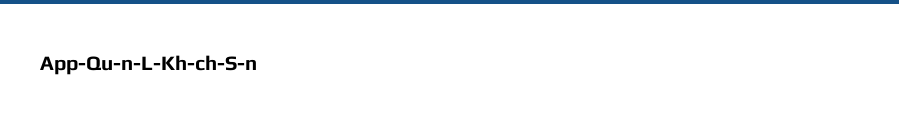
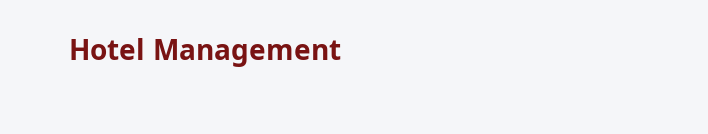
- App-Qu-n-L-Kh-ch-S-n
+ Hotel Management

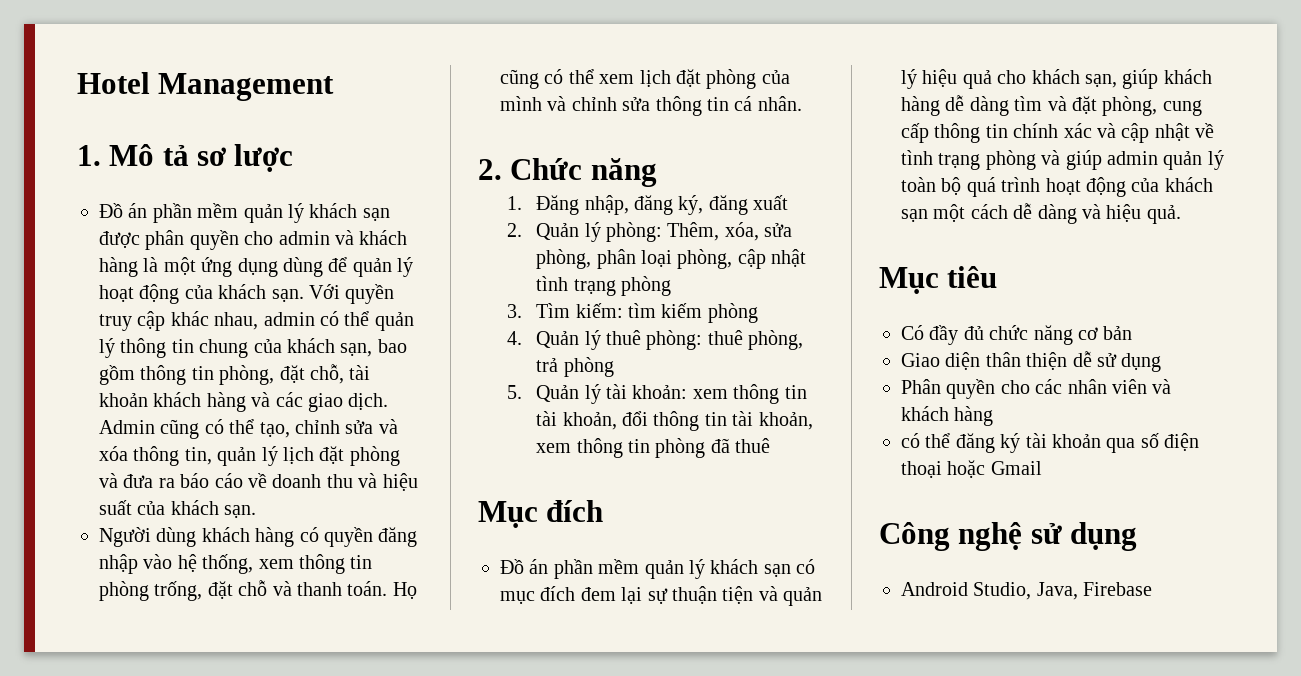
+ 1. Mô tả sơ lược
+ Đồ án phần mềm quản lý khách sạn được phân quyền cho admin và khách hàng là một ứng dụng dùng để quản lý hoạt động của khách sạn. Với quyền truy cập khác nhau, admin có thể quản lý thông tin chung của khách sạn, bao gồm thông tin phòng, đặt chỗ, tài khoản khách hàng và các giao dịch. Admin cũng có thể tạo, chỉnh sửa và xóa thông tin, quản lý lịch đặt phòng và đưa ra báo cáo về doanh thu và hiệu suất của khách sạn.
+ Người dùng khách hàng có quyền đăng nhập vào hệ thống, xem thông tin phòng trống, đặt chỗ và thanh toán. Họ cũng có thể xem lịch đặt phòng của mình và chỉnh sửa thông tin cá nhân.
+ 2. Chức năng
+ 1. Đăng nhập, đăng ký, đăng xuất
+ 2. Quản lý phòng: Thêm, xóa, sửa phòng, phân loại phòng, cập nhật tình trạng phòng
+ 3. Tìm kiếm: tìm kiếm phòng
+ 4. Quản lý thuê phòng: thuê phòng, trả phòng
+ 5. Quản lý tài khoản: xem thông tin tài khoản, đổi thông tin tài khoản, xem thông tin phòng đã thuê
+ Mục đích
+ Đồ án phần mềm quản lý khách sạn có mục đích đem lại sự thuận tiện và quản lý hiệu quả cho khách sạn, giúp khách hàng dễ dàng tìm và đặt phòng, cung cấp thông tin chính xác và cập nhật về tình trạng phòng và giúp admin quản lý toàn bộ quá trình hoạt động của khách sạn một cách dễ dàng và hiệu quả.
+ Mục tiêu
+ Có đầy đủ chức năng cơ bản
+ Giao diện thân thiện dễ sử dụng
+ Phân quyền cho các nhân viên và khách hàng
+ có thể đăng ký tài khoản qua số điện thoại hoặc Gmail
+ Công nghệ sử dụng
+ Android Studio, Java, Firebase

